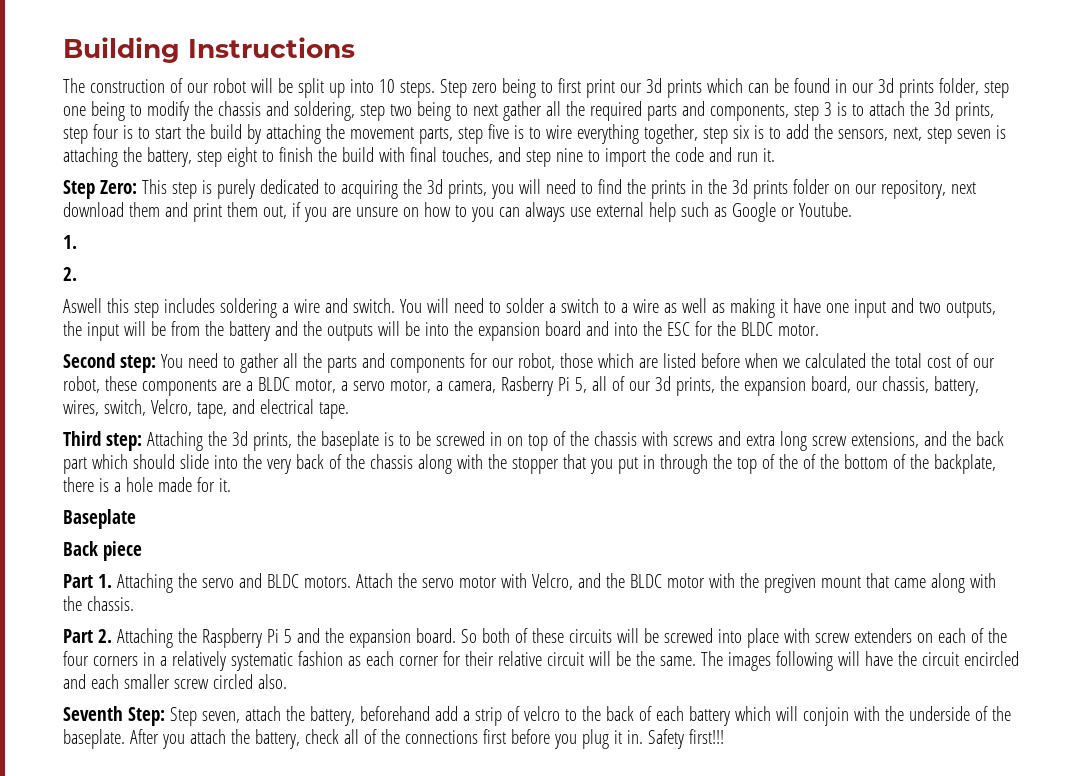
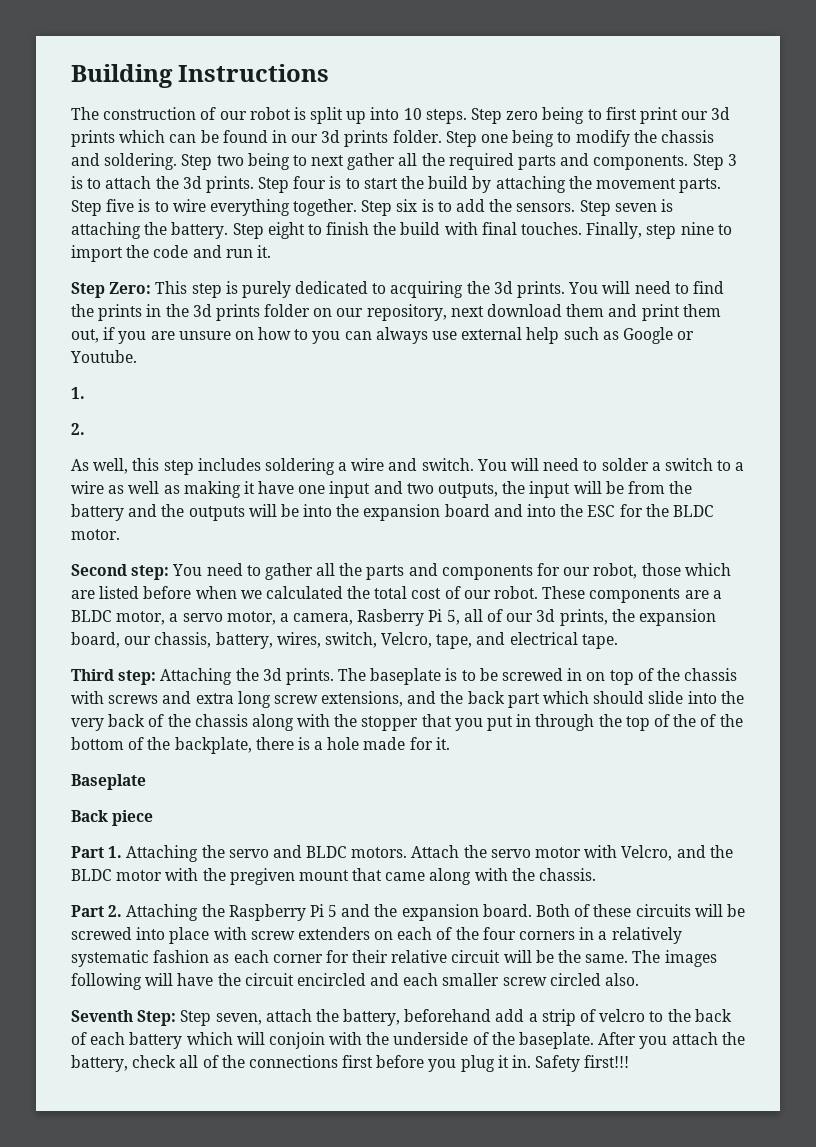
- The construction of our robot will be split up into 10 steps.
+ The construction of our robot is split up into 10 steps.
- Step zero being to first print our 3d prints which can be found in our 3d prints folder, step one being to modify the chassis and soldering, step two being to next gather all the required parts and components, step 3 is to attach the 3d prints, step four is to start the build by attaching the movement parts, step five is to wire everything together, step six is to add the sensors, next, step seven is attaching the battery, step eight to finish the build with final touches, and step nine to import the code and run it.
+ Step zero being to first print our 3d prints which can be found in our 3d prints folder. Step one being to modify the chassis and soldering. Step two being to next gather all the required parts and components. Step 3 is to attach the 3d prints. Step four is to start the build by attaching the movement parts. Step five is to wire everything together. Step six is to add the sensors. Step seven is attaching the battery. Step eight to finish the build with final touches. Finally, step nine to import the code and run it.
- Step Zero: This step is purely dedicated to acquiring the 3d prints, you will need to find the prints in the 3d prints folder on our repository, next download them and print them out, if you are unsure on how to you can always use external help such as Google or Youtube.
+ Step Zero: This step is purely dedicated to acquiring the 3d prints. You will need to find the prints in the 3d prints folder on our repository, next download them and print them out, if you are unsure on how to you can always use external help such as Google or Youtube.
- Aswell this step includes soldering a wire and switch.
+ As well, this step includes soldering a wire and switch.
- Second step: You need to gather all the parts and components for our robot, those which are listed before when we calculated the total cost of our robot, these components are a BLDC motor, a servo motor, a camera, Rasberry Pi 5, all of our 3d prints, the expansion board, our chassis, battery, wires, switch, Velcro, tape, and electrical tape.
+ Second step: You need to gather all the parts and components for our robot, those which are listed before when we calculated the total cost of our robot. These components are a BLDC motor, a servo motor, a camera, Rasberry Pi 5, all of our 3d prints, the expansion board, our chassis, battery, wires, switch, Velcro, tape, and electrical tape.
- Attaching the 3d prints, the baseplate is to be screwed in on top of the chassis with screws and extra long screw extensions, and the back part which should slide into the very back of the chassis along with the stopper that you put in through the top of the of the bottom of the backplate, there is a hole made for it.
+ Attaching the 3d prints. The baseplate is to be screwed in on top of the chassis with screws and extra long screw extensions, and the back part which should slide into the very back of the chassis along with the stopper that you put in through the top of the of the bottom of the backplate, there is a hole made for it.
- So both of these circuits will be screwed into place with screw extenders on each of the four corners in a relatively systematic fashion as each corner for their relative circuit will be the same.
+ Both of these circuits will be screwed into place with screw extenders on each of the four corners in a relatively systematic fashion as each corner for their relative circuit will be the same.

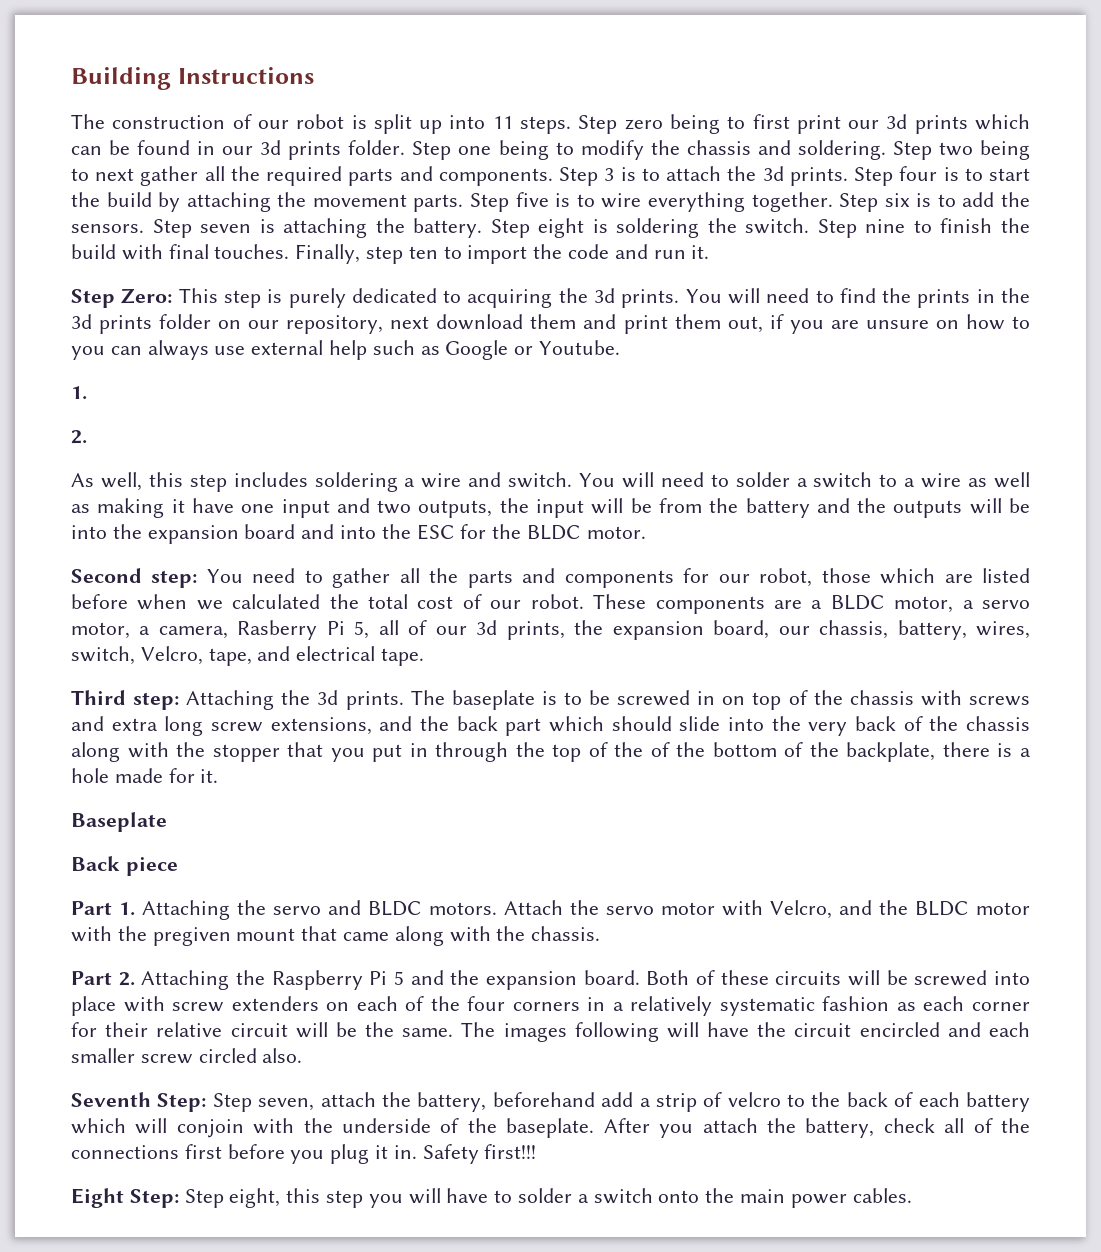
- The construction of our robot is split up into 10 steps.
+ The construction of our robot is split up into 11 steps.
- Step eight to finish the build with final touches.
+ Step eight is soldering the switch. Step nine to finish the build with final touches.
- Finally, step nine to import the code and run it.
+ Finally, step ten to import the code and run it.
+ Eight Step: Step eight, this step you will have to solder a switch onto the main power cables.

